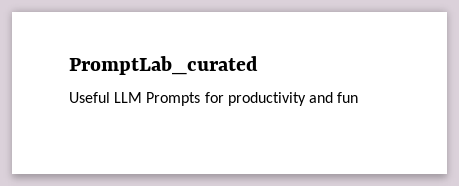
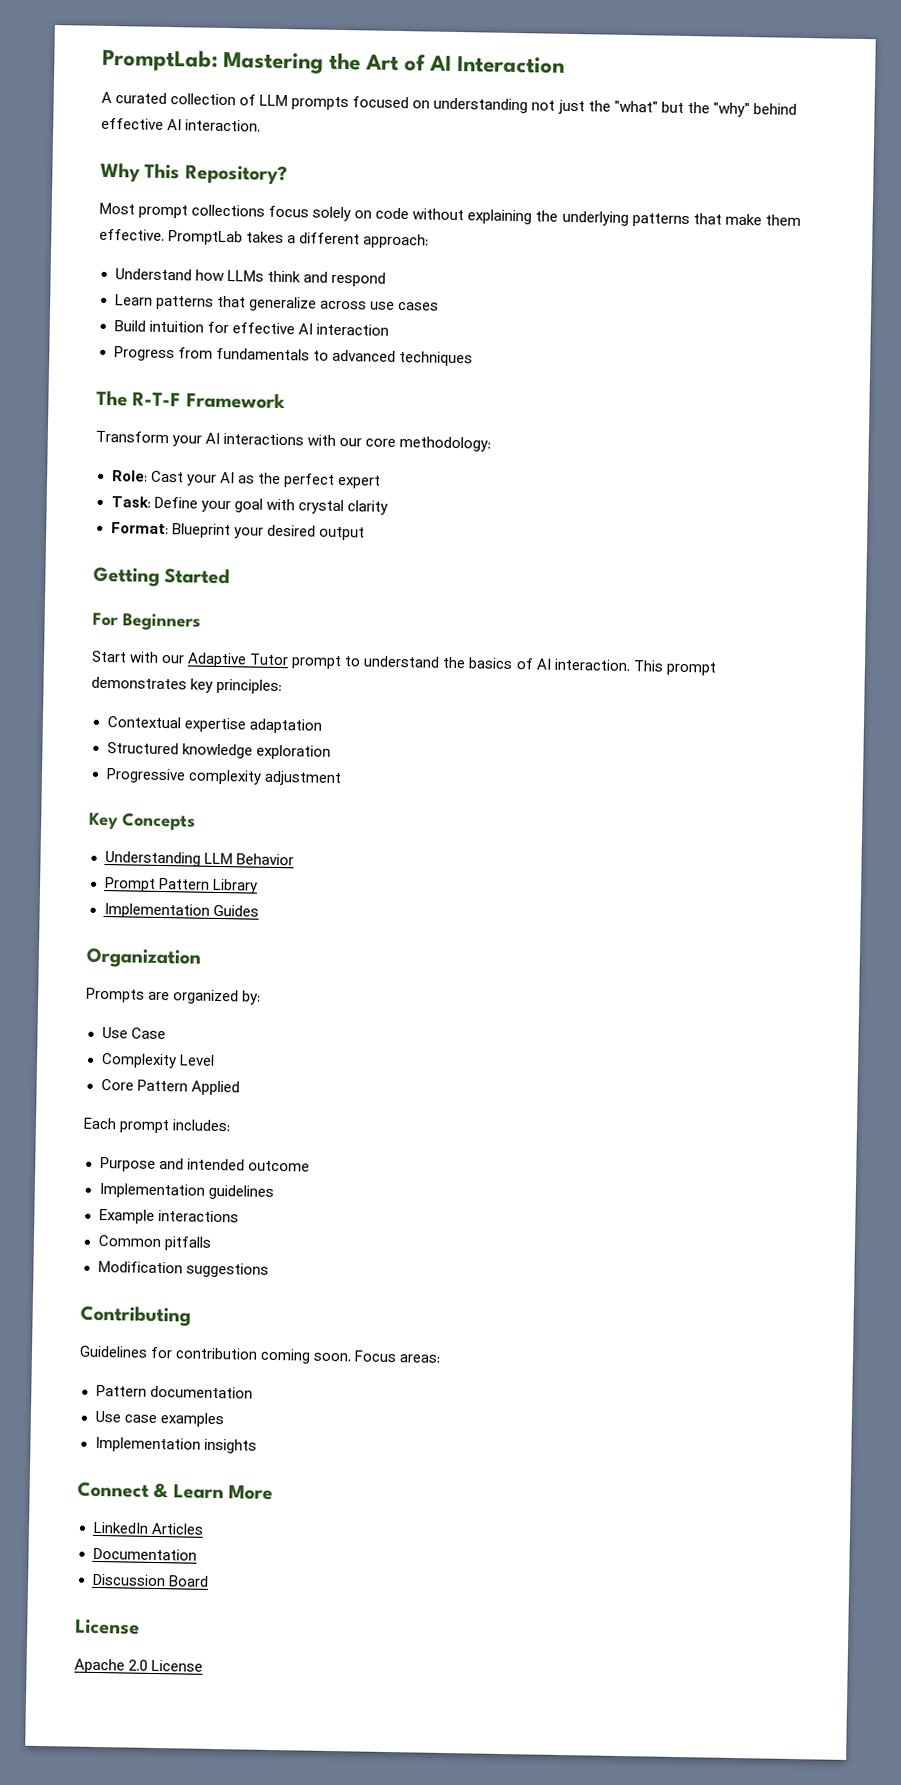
- PromptLab_curated
- Useful LLM Prompts for productivity and fun
+ PromptLab: Mastering the Art of AI Interaction
+ A curated collection of LLM prompts focused on understanding not just the "what" but the "why" behind effective AI interaction.
+ Why This Repository?
+ Most prompt collections focus solely on code without explaining the underlying patterns that make them effective. PromptLab takes a different approach:
+ Understand how LLMs think and respond
+ Learn patterns that generalize across use cases
+ Build intuition for effective AI interaction
+ Progress from fundamentals to advanced techniques
+ The R-T-F Framework
+ Transform your AI interactions with our core methodology:
+ Role: Cast your AI as the perfect expert
+ Task: Define your goal with crystal clarity
+ Format: Blueprint your desired output
+ Getting Started
+ For Beginners
+ Start with our Adaptive Tutor prompt to understand the basics of AI interaction. This prompt demonstrates key principles:
+ Contextual expertise adaptation
+ Structured knowledge exploration
+ Progressive complexity adjustment
+ Key Concepts
+ Understanding LLM Behavior
+ Prompt Pattern Library
+ Implementation Guides
+ Organization
+ Prompts are organized by:
+ Use Case
+ Complexity Level
+ Core Pattern Applied
+ Each prompt includes:
+ Purpose and intended outcome
+ Implementation guidelines
+ Example interactions
+ Common pitfalls
+ Modification suggestions
+ Contributing
+ Guidelines for contribution coming soon. Focus areas:
+ Pattern documentation
+ Use case examples
+ Implementation insights
+ Connect & Learn More
+ LinkedIn Articles
+ Documentation
+ Discussion Board
+ License
+ Apache 2.0 License

